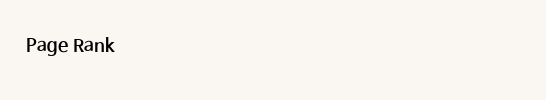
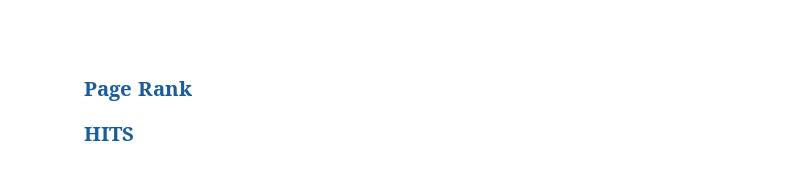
+ HITS

